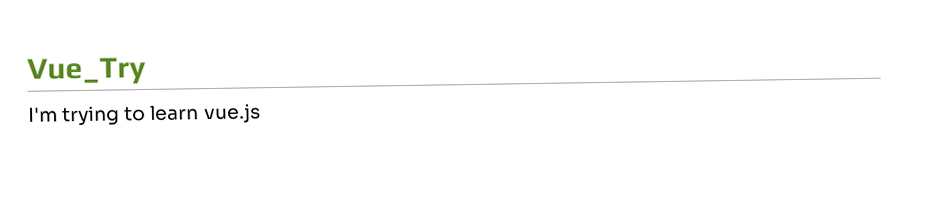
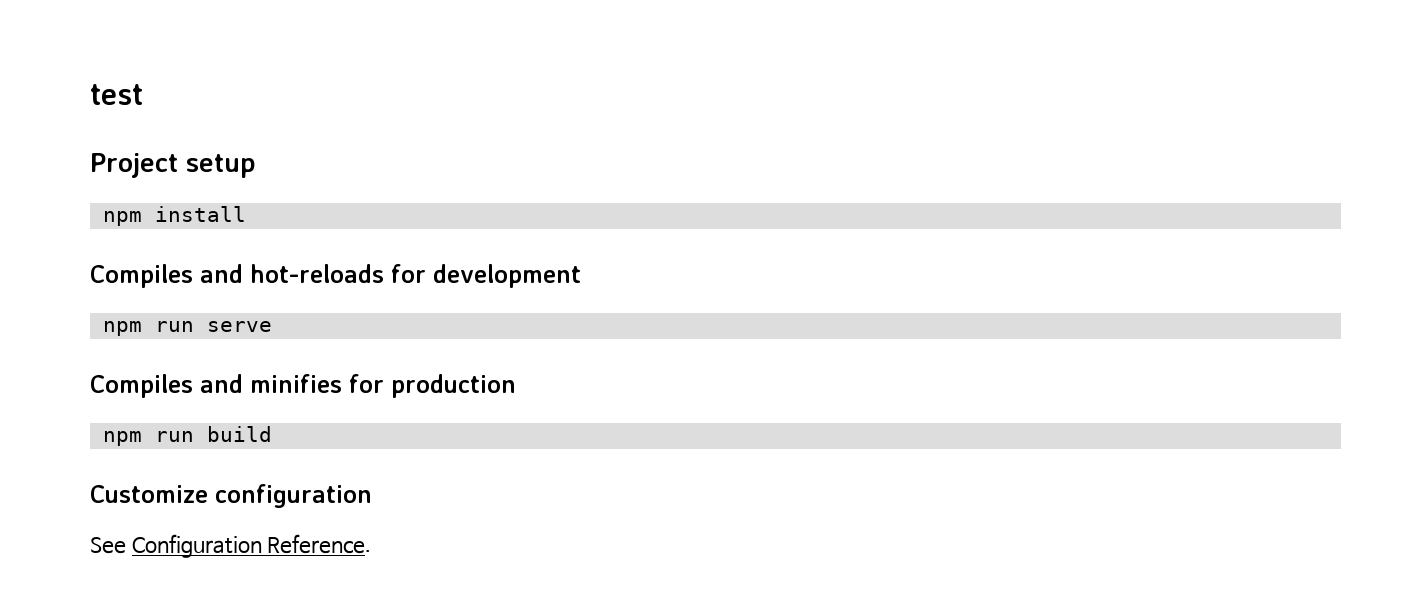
- Vue_Try
- I'm trying to learn vue.js
+ test
+ Project setup
+ npm install
+ Compiles and hot-reloads for development
+ npm run serve
+ Compiles and minifies for production
+ npm run build
+ Customize configuration
+ See Configuration Reference.

